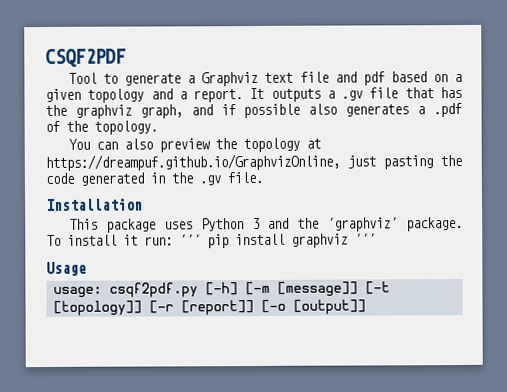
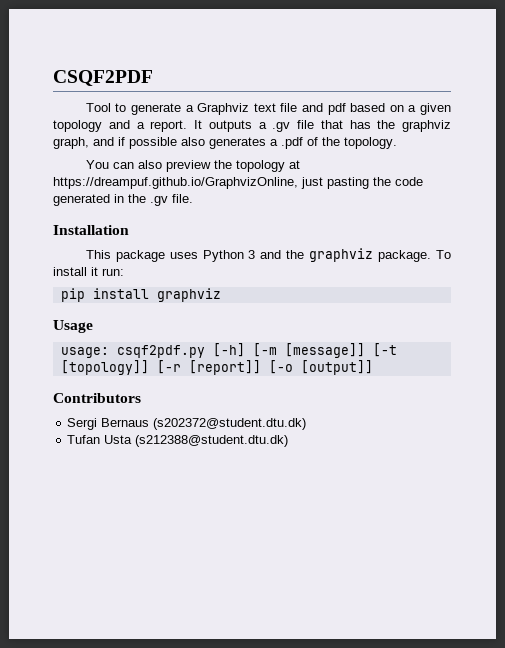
- This package uses Python 3 and the ´graphviz´ package.
+ This package uses Python 3 and the graphviz package.
- To install it run: ´´´ pip install graphviz ´´´
+ To install it run:
+ pip install graphviz
+ Contributors
+ Sergi Bernaus (s202372@student.dtu.dk)
+ Tufan Usta (s212388@student.dtu.dk)

